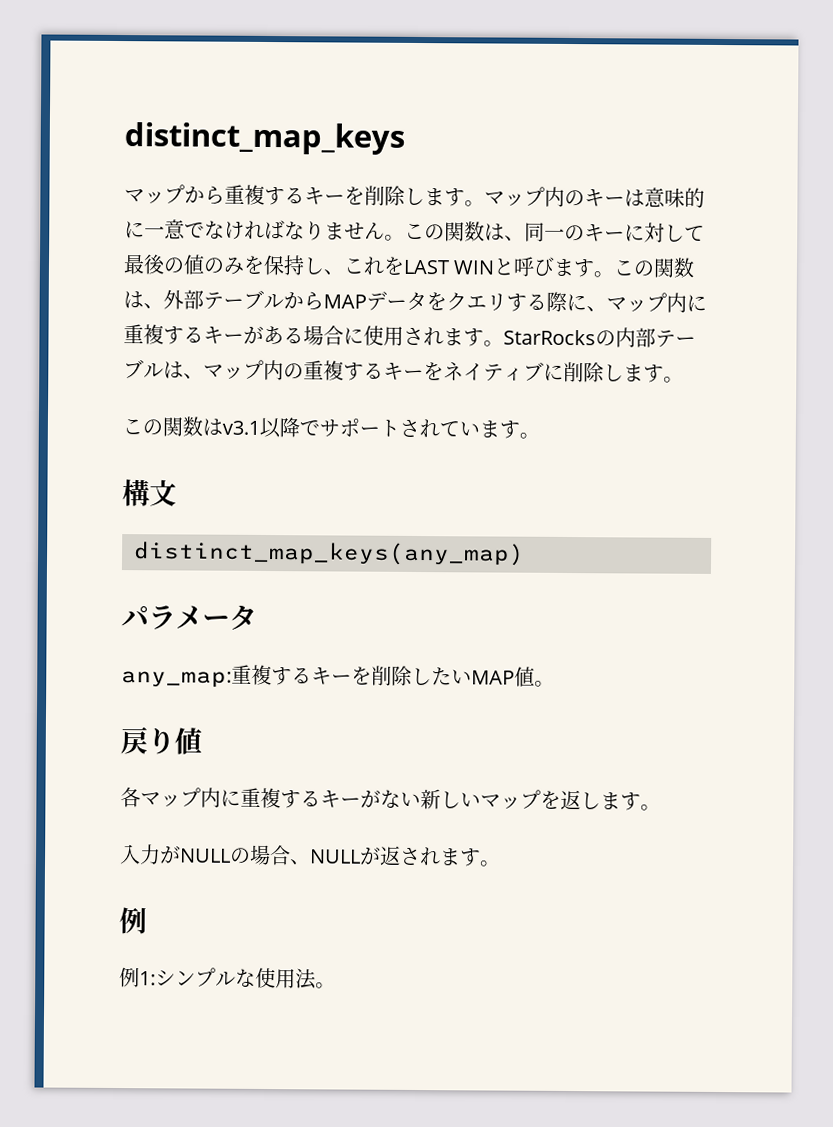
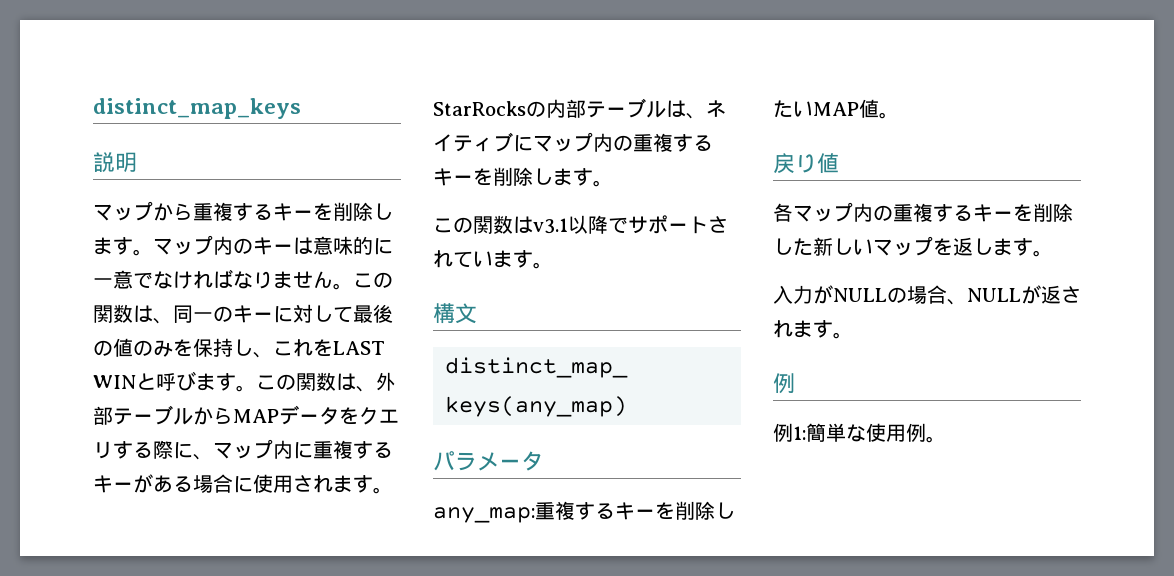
+ 説明
- StarRocksの内部テーブルは、マップ内の重複するキーをネイティブに削除します。
+ StarRocksの内部テーブルは、ネイティブにマップ内の重複するキーを削除します。
- 各マップ内に重複するキーがない新しいマップを返します。
+ 各マップ内の重複するキーを削除した新しいマップを返します。
- 例1:シンプルな使用法。
+ 例1:簡単な使用例。

